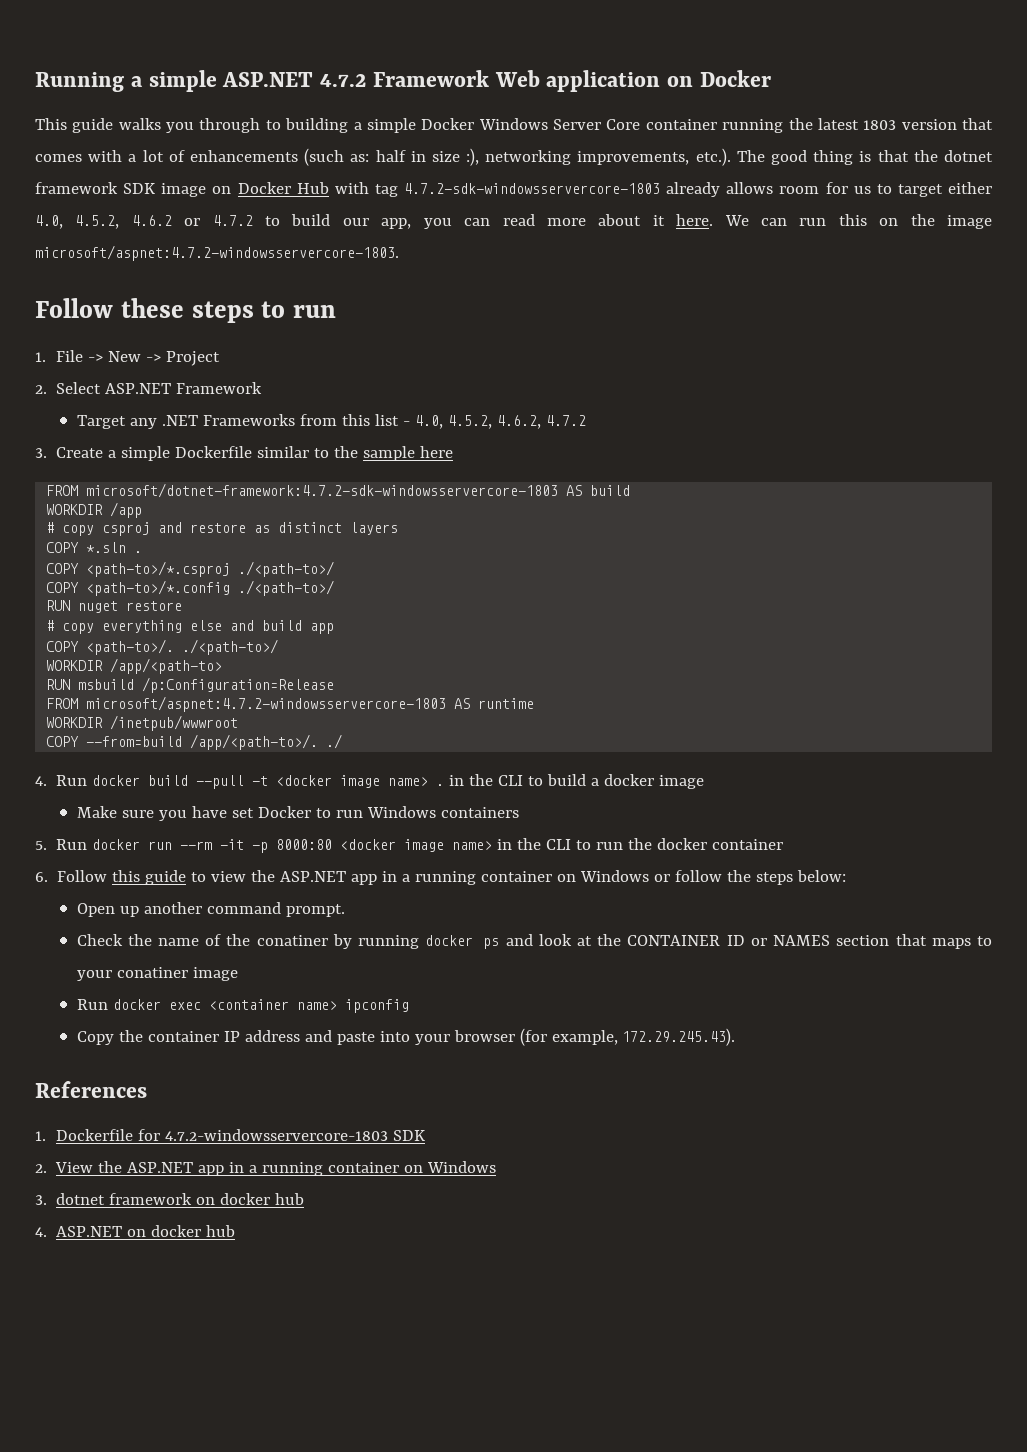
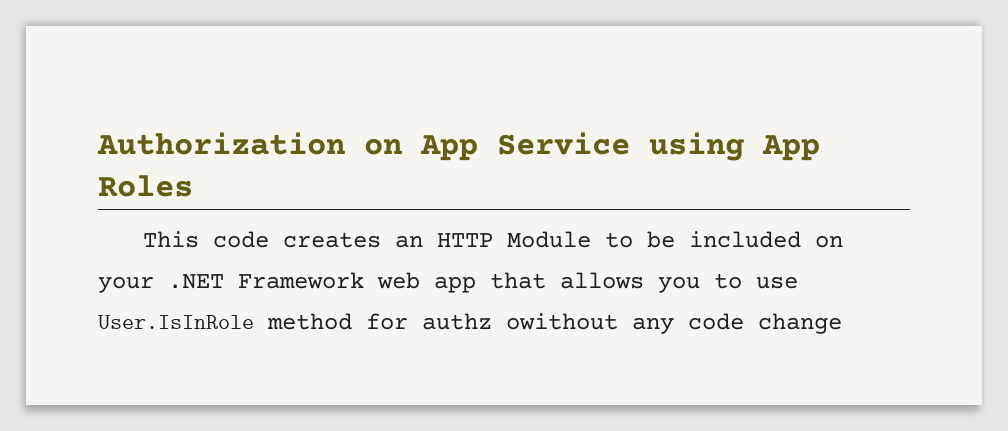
- Running a simple ASP.NET 4.7.2 Framework Web application on Docker
- This guide walks you through to building a simple Docker Windows Server Core container running the latest 1803 version that comes with a lot of enhancements (such as: half in size :), networking improvements, etc.). The good thing is that the dotnet framework SDK image on Docker Hub with tag 4.7.2-sdk-windowsservercore-1803 already allows room for us to target either 4.0, 4.5.2, 4.6.2 or 4.7.2 to build our app, you can read more about it here. We can run this on the image microsoft/aspnet:4.7.2-windowsservercore-1803.
- Follow these steps to run
- 1. File -> New -> Project
- 2. Select ASP.NET Framework
- Target any .NET Frameworks from this list - 4.0, 4.5.2, 4.6.2, 4.7.2
- 3. Create a simple Dockerfile similar to the sample here
- FROM microsoft/dotnet-framework:4.7.2-sdk-windowsservercore-1803 AS build
- WORKDIR /app
- # copy csproj and restore as distinct layers
- COPY *.sln .
- COPY <path-to>/*.csproj ./<path-to>/
- COPY <path-to>/*.config ./<path-to>/
- RUN nuget restore
- # copy everything else and build app
- COPY <path-to>/. ./<path-to>/
- WORKDIR /app/<path-to>
- RUN msbuild /p:Configuration=Release
- FROM microsoft/aspnet:4.7.2-windowsservercore-1803 AS runtime
- WORKDIR /inetpub/wwwroot
- COPY --from=build /app/<path-to>/. ./
- 4. Run docker build --pull -t <docker image name> . in the CLI to build a docker image
- Make sure you have set Docker to run Windows containers
- 5. Run docker run --rm -it -p 8000:80 <docker image name> in the CLI to run the docker container
- 6. Follow this guide to view the ASP.NET app in a running container on Windows or follow the steps below:
- Open up another command prompt.
- Check the name of the conatiner by running docker ps and look at the CONTAINER ID or NAMES section that maps to your conatiner image
- Run docker exec <container name> ipconfig
- Copy the container IP address and paste into your browser (for example, 172.29.245.43).
- References
- 1. Dockerfile for 4.7.2-windowsservercore-1803 SDK
- 2. View the ASP.NET app in a running container on Windows
- 3. dotnet framework on docker hub
- 4. ASP.NET on docker hub
+ Authorization on App Service using App Roles
+ This code creates an HTTP Module to be included on your .NET Framework web app that allows you to use User.IsInRole method for authz owithout any code change

